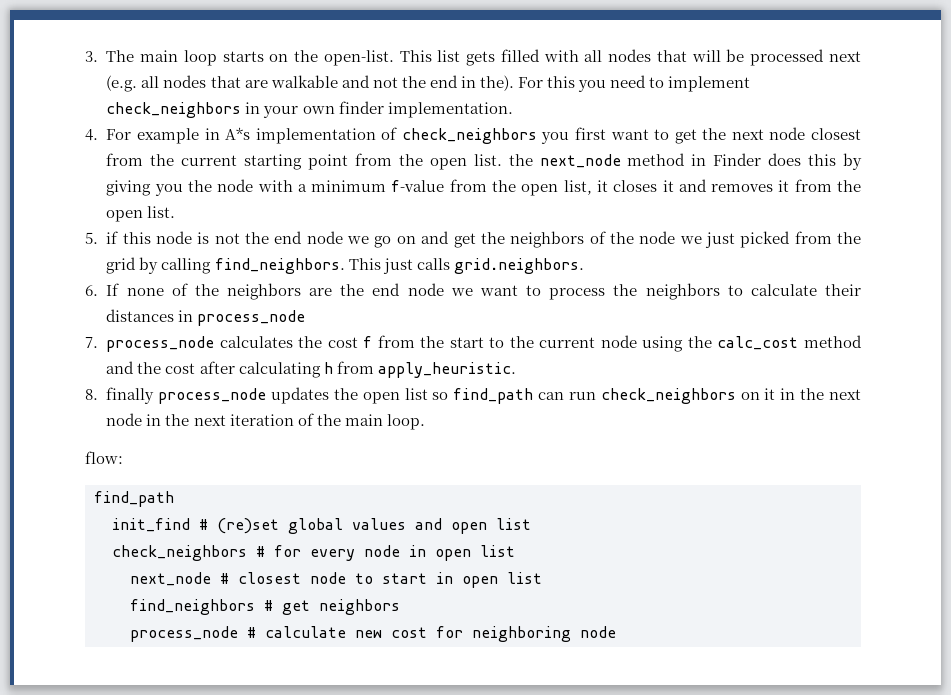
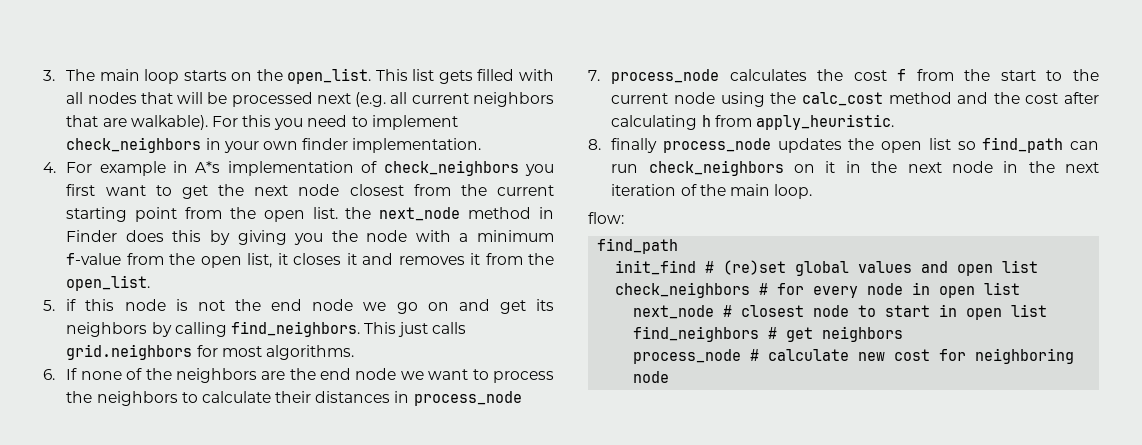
- 3. The main loop starts on the open-list.
+ 3. The main loop starts on the open_list.
- This list gets filled with all nodes that will be processed next (e.g. all nodes that are walkable and not the end in the).
+ This list gets filled with all nodes that will be processed next (e.g. all current neighbors that are walkable).
- 4. For example in A*s implementation of check_neighbors you first want to get the next node closest from the current starting point from the open list. the next_node method in Finder does this by giving you the node with a minimum f-value from the open list, it closes it and removes it from the open list.
+ 4. For example in A*s implementation of check_neighbors you first want to get the next node closest from the current starting point from the open list. the next_node method in Finder does this by giving you the node with a minimum f-value from the open list, it closes it and removes it from the open_list.
- 5. if this node is not the end node we go on and get the neighbors of the node we just picked from the grid by calling find_neighbors.
+ 5. if this node is not the end node we go on and get its neighbors by calling find_neighbors.
- This just calls grid.neighbors.
+ This just calls grid.neighbors for most algorithms.

